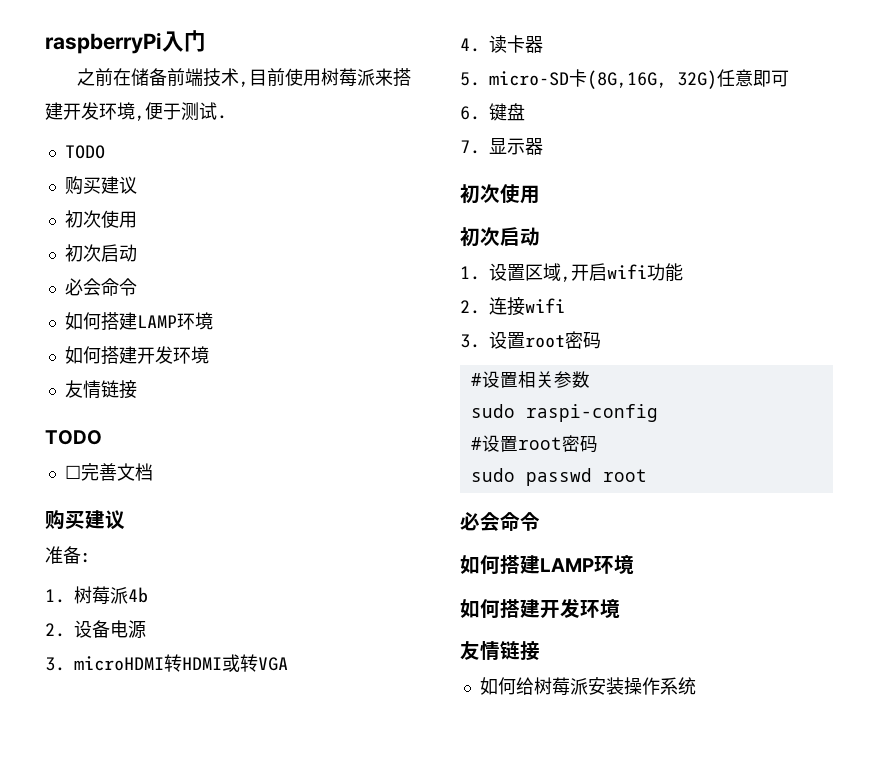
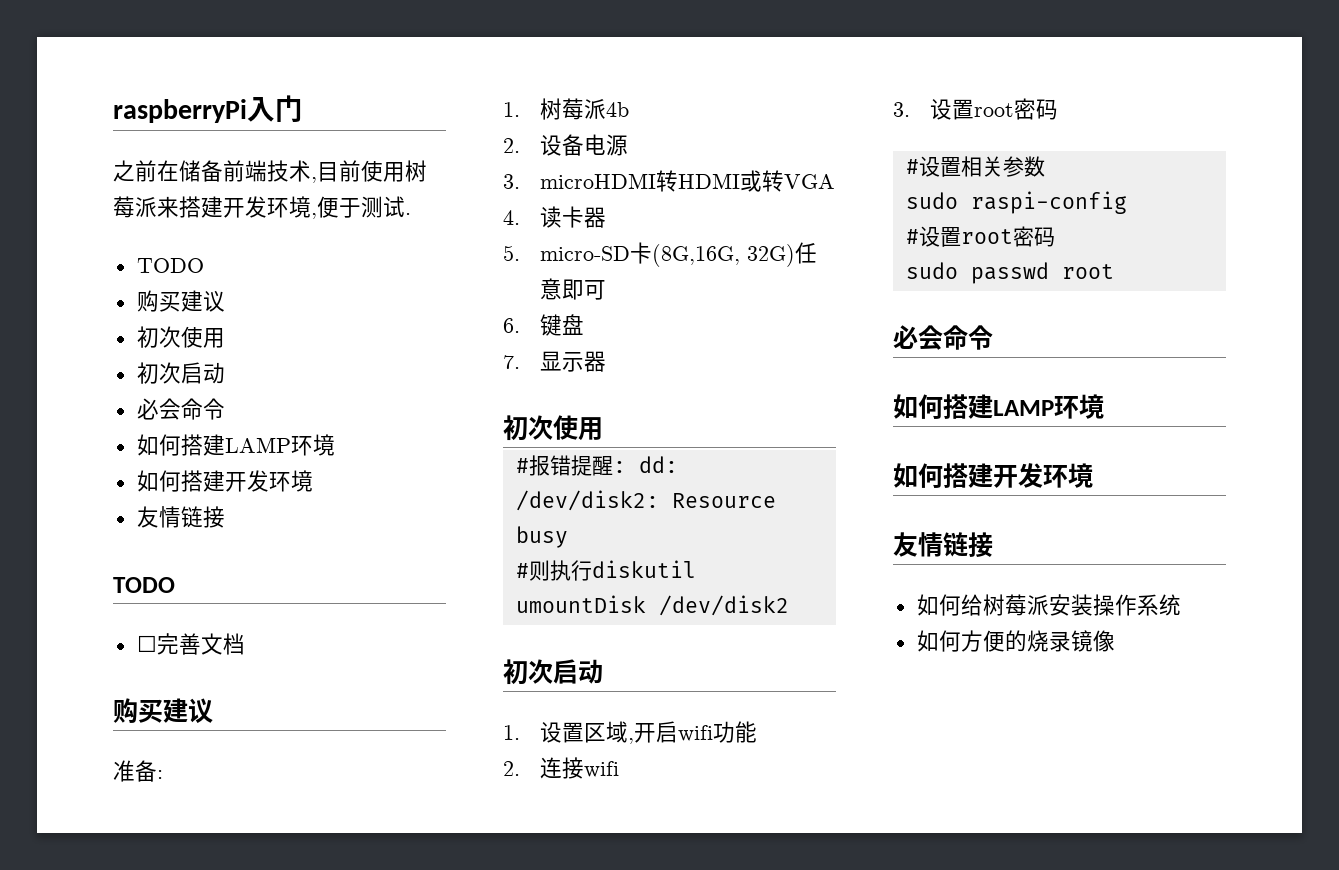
+ #报错提醒: dd: /dev/disk2: Resource busy
+ #则执行diskutil umountDisk /dev/disk2
+ 如何方便的烧录镜像

